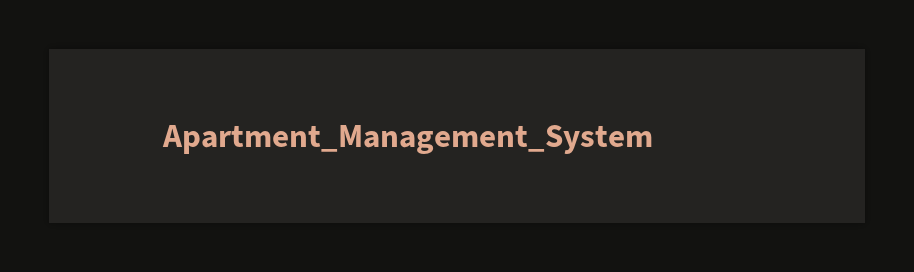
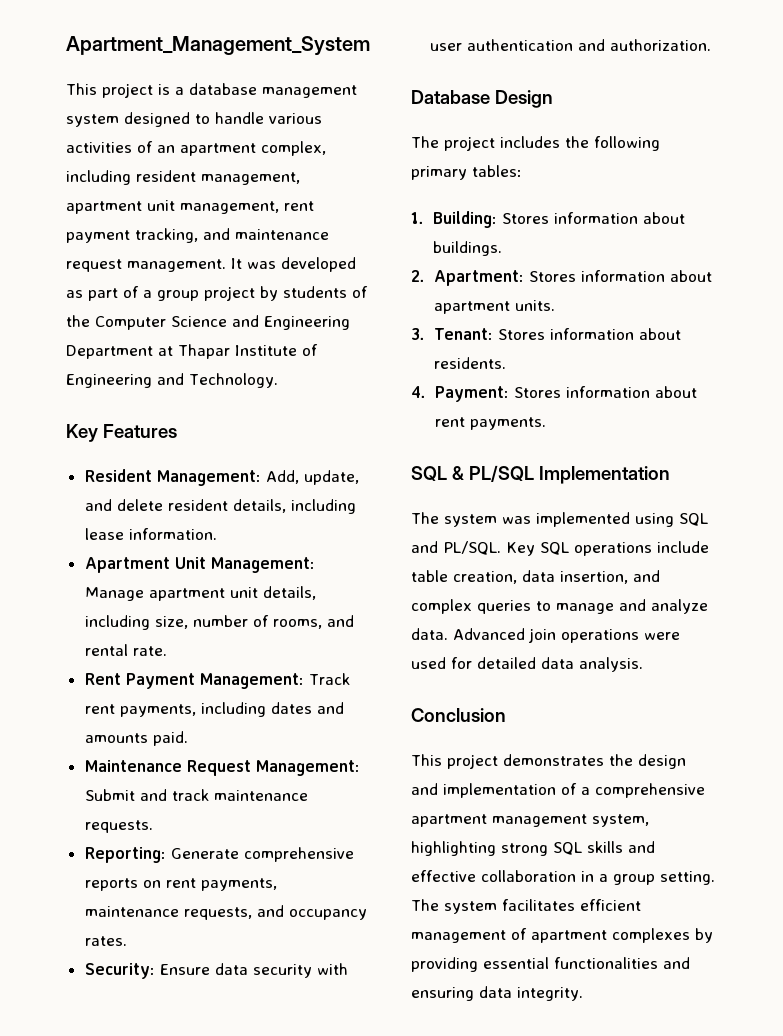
+ This project is a database management system designed to handle various activities of an apartment complex, including resident management, apartment unit management, rent payment tracking, and maintenance request management. It was developed as part of a group project by students of the Computer Science and Engineering Department at Thapar Institute of Engineering and Technology.
+ Key Features
+ Resident Management: Add, update, and delete resident details, including lease information.
+ Apartment Unit Management: Manage apartment unit details, including size, number of rooms, and rental rate.
+ Rent Payment Management: Track rent payments, including dates and amounts paid.
+ Maintenance Request Management: Submit and track maintenance requests.
+ Reporting: Generate comprehensive reports on rent payments, maintenance requests, and occupancy rates.
+ Security: Ensure data security with user authentication and authorization.
+ Database Design
+ The project includes the following primary tables:
+ 1. Building: Stores information about buildings.
+ 2. Apartment: Stores information about apartment units.
+ 3. Tenant: Stores information about residents.
+ 4. Payment: Stores information about rent payments.
+ SQL & PL/SQL Implementation
+ The system was implemented using SQL and PL/SQL. Key SQL operations include table creation, data insertion, and complex queries to manage and analyze data. Advanced join operations were used for detailed data analysis.
+ Conclusion
+ This project demonstrates the design and implementation of a comprehensive apartment management system, highlighting strong SQL skills and effective collaboration in a group setting. The system facilitates efficient management of apartment complexes by providing essential functionalities and ensuring data integrity.

